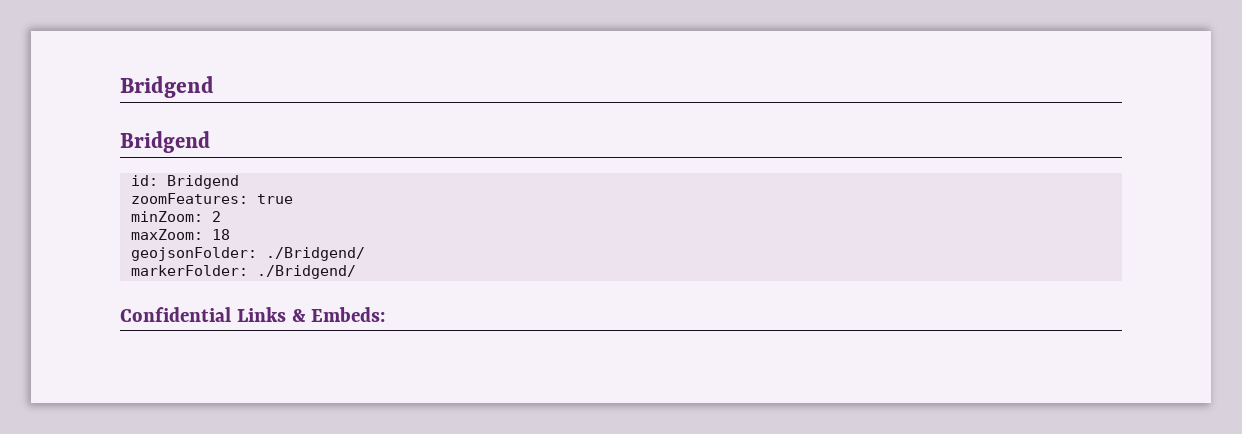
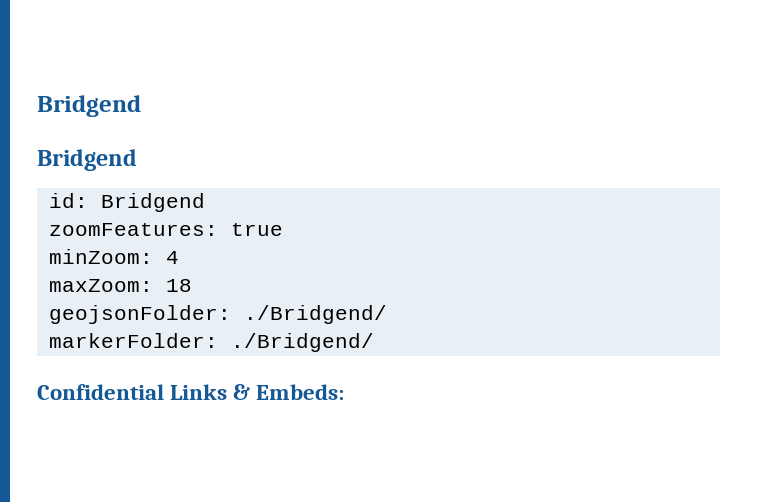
- minZoom: 2
+ minZoom: 4

